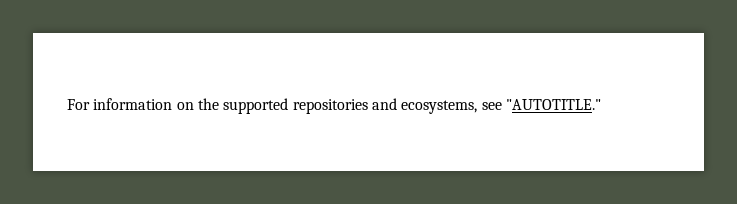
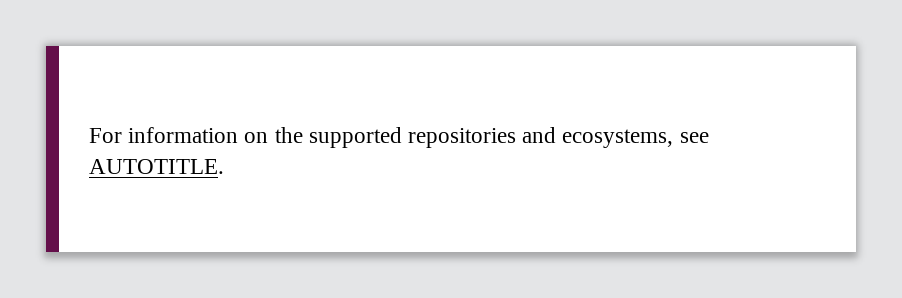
- For information on the supported repositories and ecosystems, see "AUTOTITLE."
+ For information on the supported repositories and ecosystems, see AUTOTITLE.

